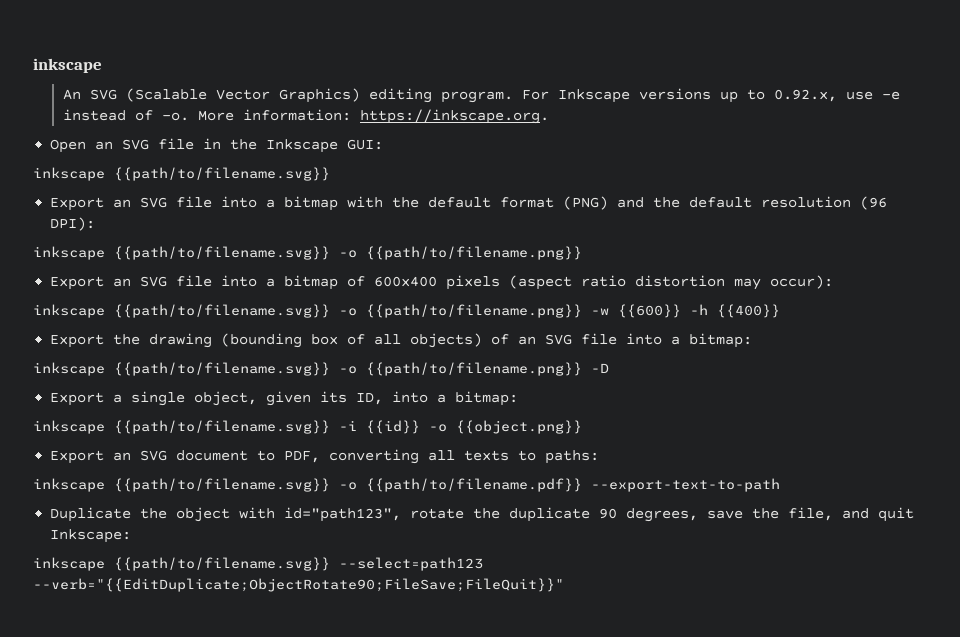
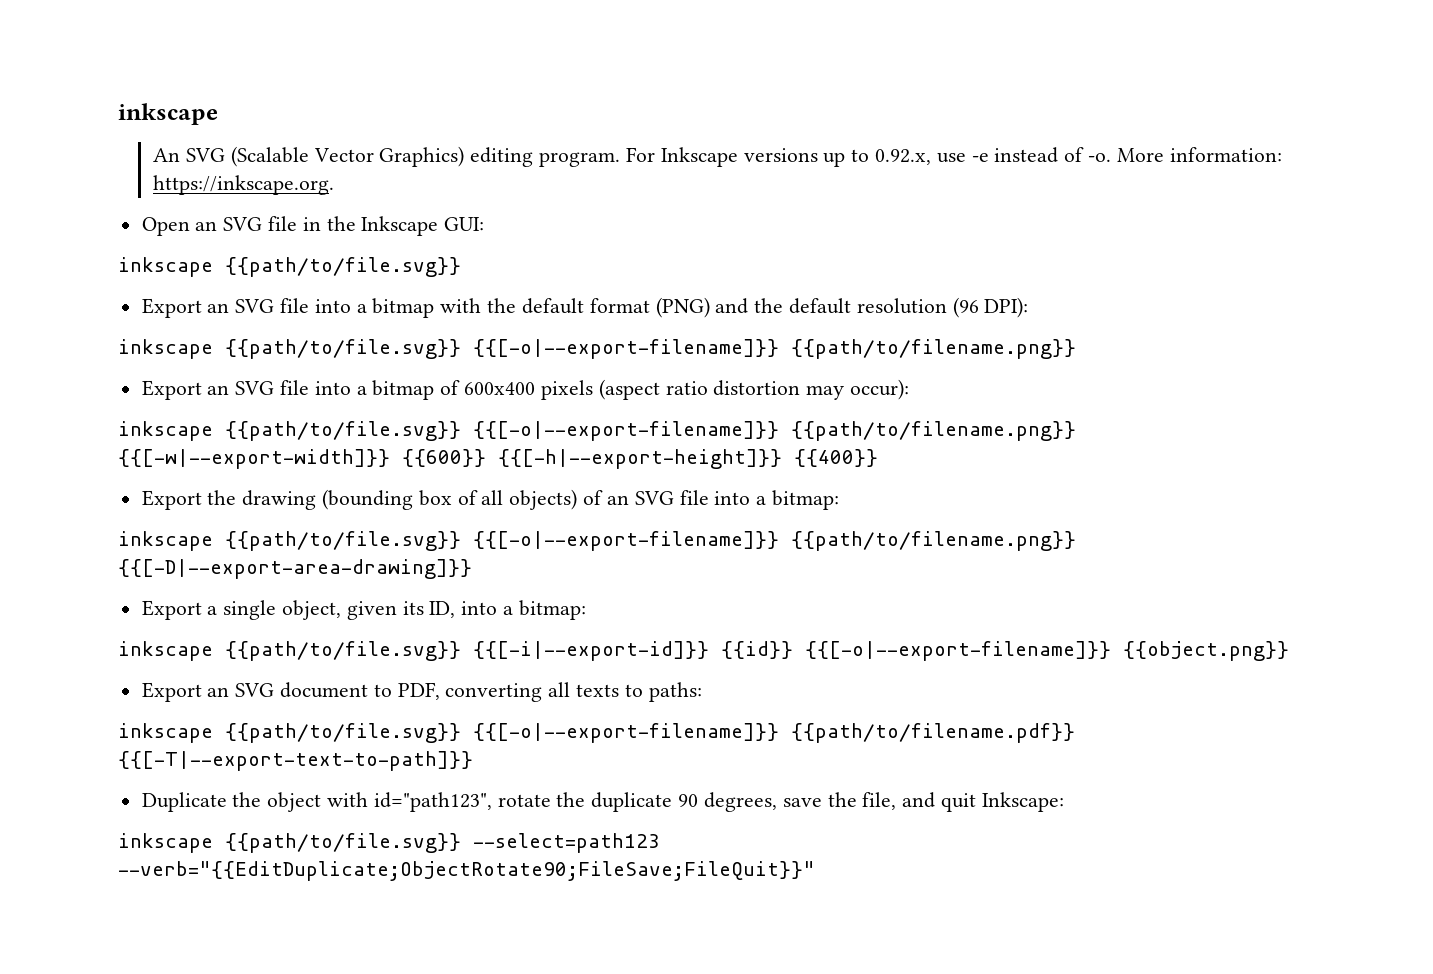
  Open an SVG file in the Inkscape GUI:
- inkscape {{path/to/filename.svg}}
+ inkscape {{path/to/file.svg}}
  Export an SVG file into a bitmap with the default format (PNG) and the default resolution (96 DPI):
- inkscape {{path/to/filename.svg}} -o {{path/to/filename.png}}
+ inkscape {{path/to/file.svg}} {{[-o|--export-filename]}} {{path/to/filename.png}}
- inkscape {{path/to/filename.svg}} -o {{path/to/filename.png}} -w {{600}} -h {{400}}
+ inkscape {{path/to/file.svg}} {{[-o|--export-filename]}} {{path/to/filename.png}} {{[-w|--export-width]}} {{600}} {{[-h|--export-height]}} {{400}}
- inkscape {{path/to/filename.svg}} -o {{path/to/filename.png}} -D
+ inkscape {{path/to/file.svg}} {{[-o|--export-filename]}} {{path/to/filename.png}} {{[-D|--export-area-drawing]}}
- inkscape {{path/to/filename.svg}} -i {{id}} -o {{object.png}}
+ inkscape {{path/to/file.svg}} {{[-i|--export-id]}} {{id}} {{[-o|--export-filename]}} {{object.png}}
- inkscape {{path/to/filename.svg}} -o {{path/to/filename.pdf}} --export-text-to-path
+ inkscape {{path/to/file.svg}} {{[-o|--export-filename]}} {{path/to/filename.pdf}} {{[-T|--export-text-to-path]}}
- inkscape {{path/to/filename.svg}} --select=path123 --verb="{{EditDuplicate;ObjectRotate90;FileSave;FileQuit}}"
+ inkscape {{path/to/file.svg}} --select=path123 --verb="{{EditDuplicate;ObjectRotate90;FileSave;FileQuit}}"

